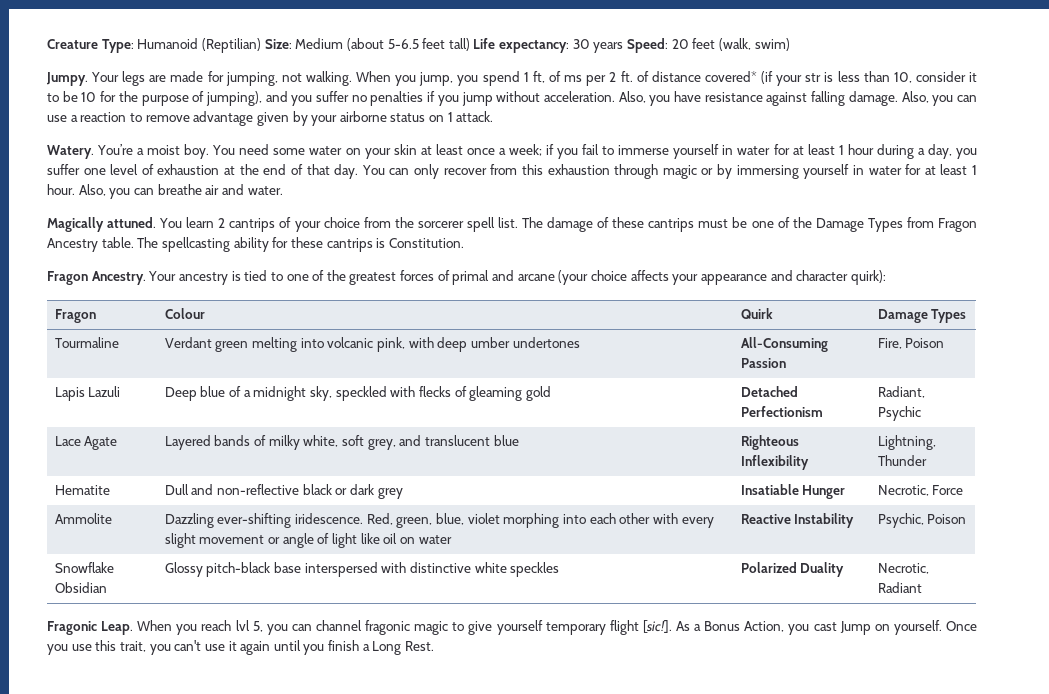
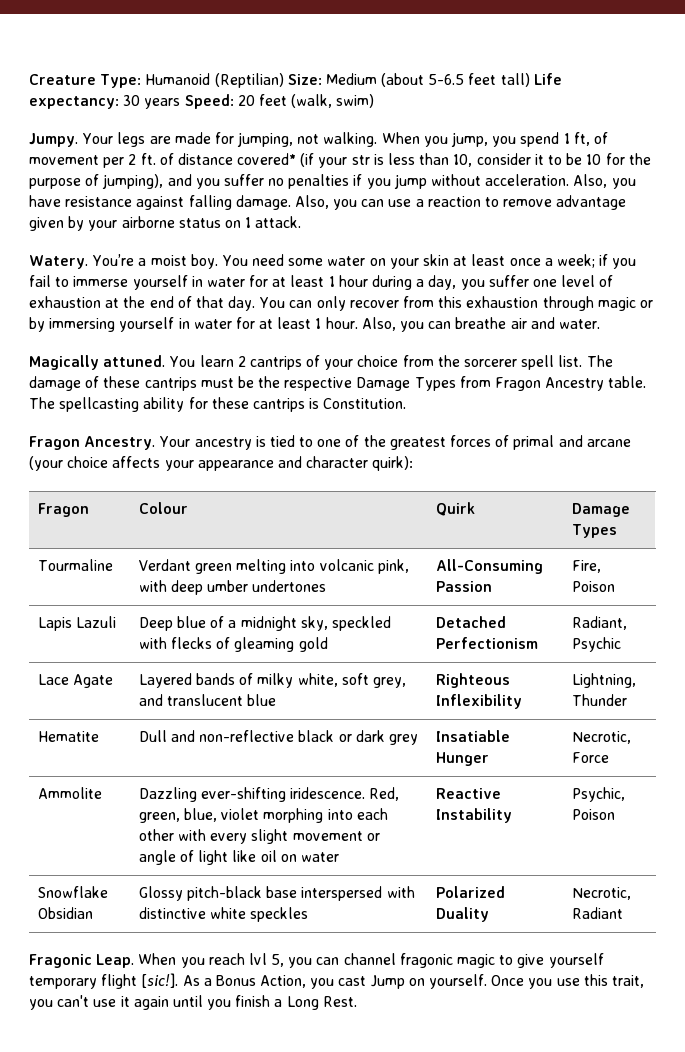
- When you jump, you spend 1 ft, of ms per 2 ft. of distance covered* (if your str is less than 10, consider it to be 10 for the purpose of jumping), and you suffer no penalties if you jump without acceleration.
+ When you jump, you spend 1 ft, of movement per 2 ft. of distance covered* (if your str is less than 10, consider it to be 10 for the purpose of jumping), and you suffer no penalties if you jump without acceleration.
- The damage of these cantrips must be one of the Damage Types from Fragon Ancestry table.
+ The damage of these cantrips must be the respective Damage Types from Fragon Ancestry table.

